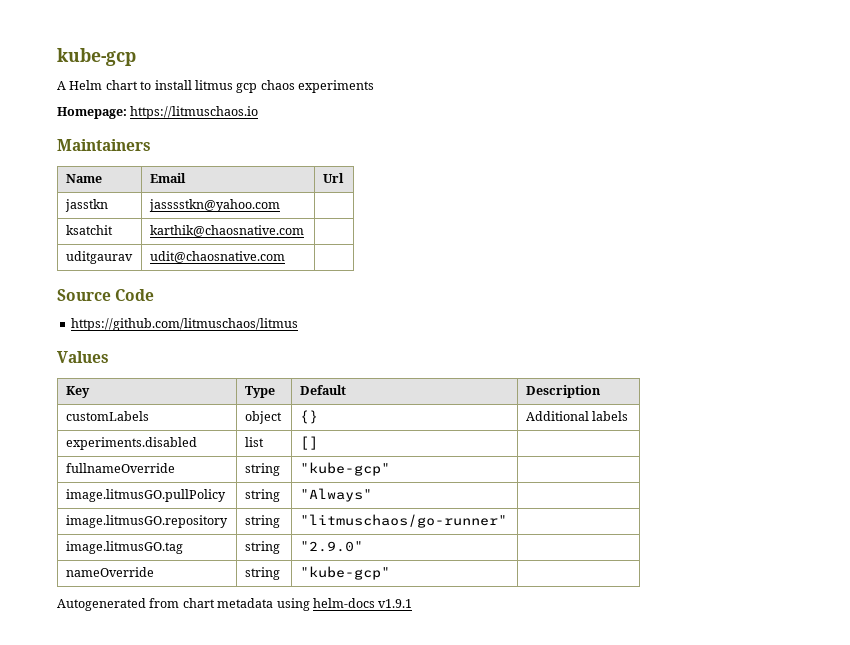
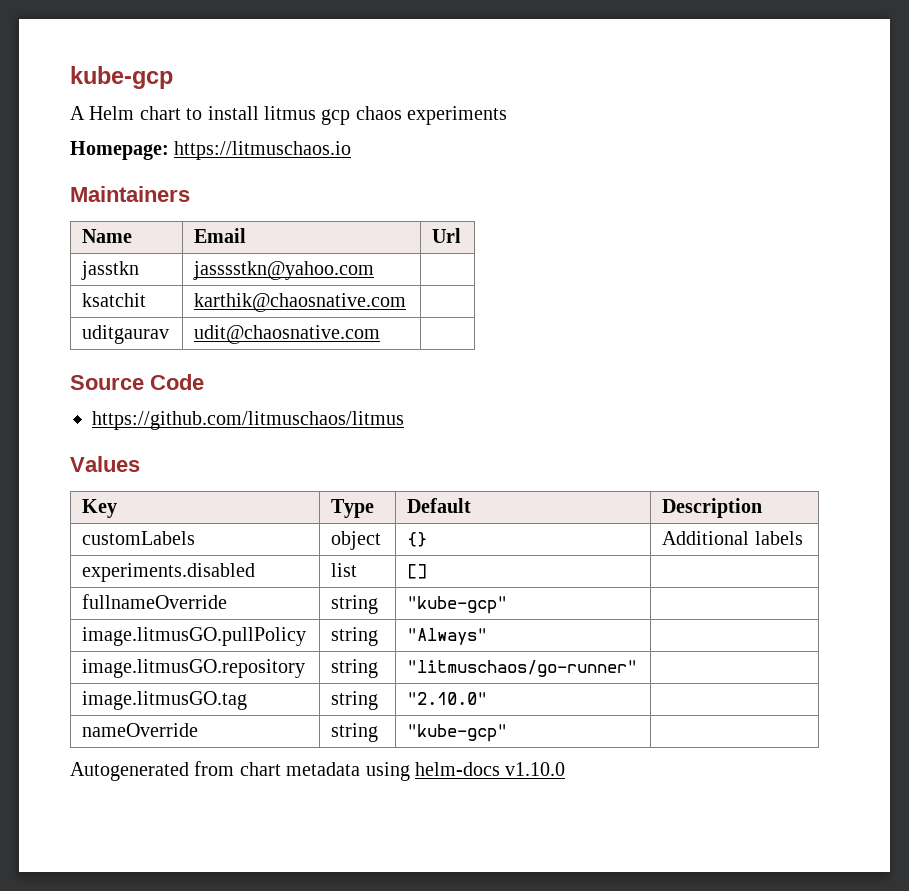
- image.litmusGO.tag | string | "2.9.0" |
+ image.litmusGO.tag | string | "2.10.0" |
- Autogenerated from chart metadata using helm-docs v1.9.1
+ Autogenerated from chart metadata using helm-docs v1.10.0

